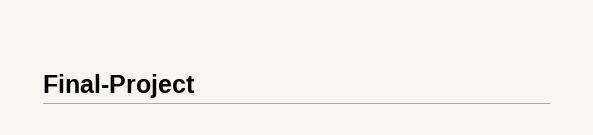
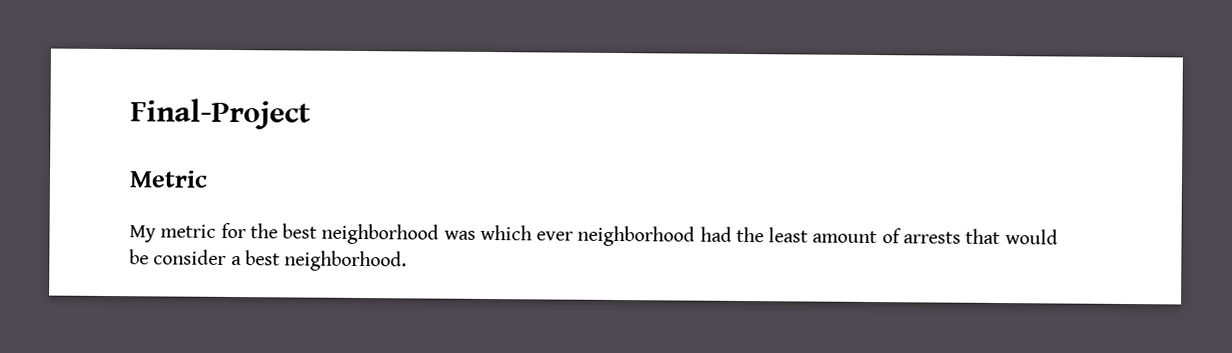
+ Metric
+ My metric for the best neighborhood was which ever neighborhood had the least amount of arrests that would be consider a best neighborhood.

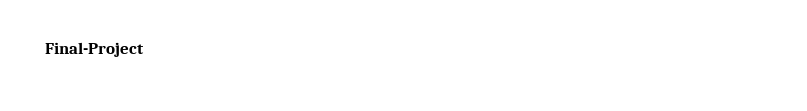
- Metric
- My metric for the best neighborhood was which ever neighborhood had the least amount of arrests that would be consider a best neighborhood.

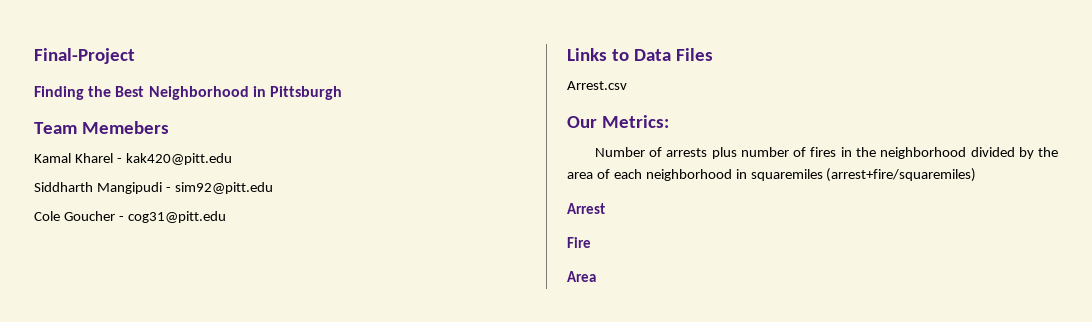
+ Finding the Best Neighborhood in Pittsburgh
+ Team Memebers
+ Kamal Kharel - kak420@pitt.edu
+ Siddharth Mangipudi - sim92@pitt.edu
+ Cole Goucher - cog31@pitt.edu
+ Links to Data Files
+ Arrest.csv
+ Our Metrics:
+ Number of arrests plus number of fires in the neighborhood divided by the area of each neighborhood in squaremiles (arrest+fire/squaremiles)
+ Arrest
+ Fire
+ Area

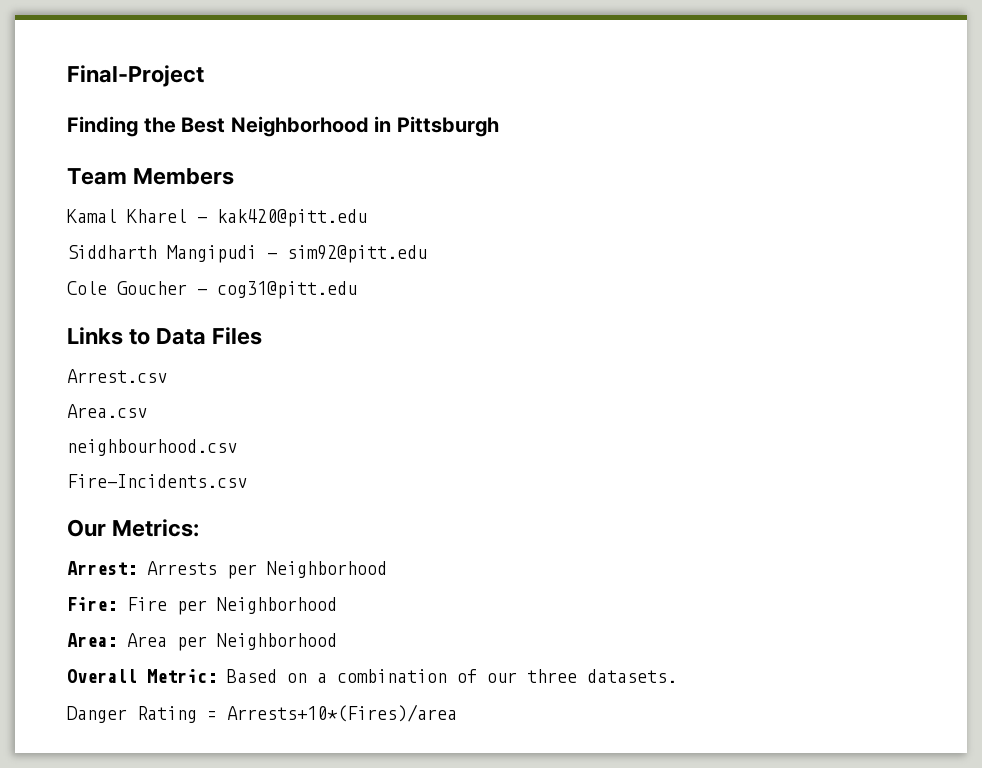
- Team Memebers
+ Team Members
+ Area.csv
+ neighbourhood.csv
+ Fire-Incidents.csv
- Number of arrests plus number of fires in the neighborhood divided by the area of each neighborhood in squaremiles (arrest+fire/squaremiles)
- Arrest
- Fire
- Area
+ Arrest: Arrests per Neighborhood
+ Fire: Fire per Neighborhood
+ Area: Area per Neighborhood
+ Overall Metric: Based on a combination of our three datasets.
+ Danger Rating = Arrests+10*(Fires)/area

